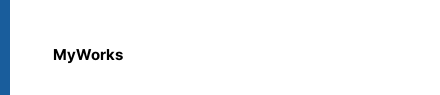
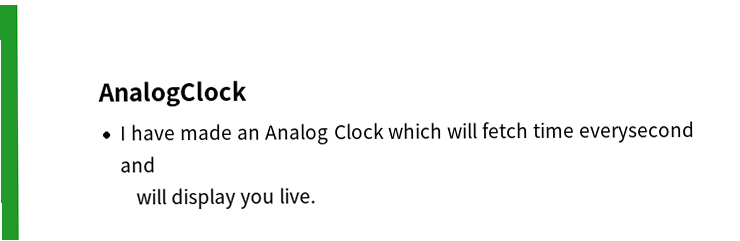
- MyWorks
+ AnalogClock
+ I have made an Analog Clock which will fetch time everysecond and
+ will display you live.

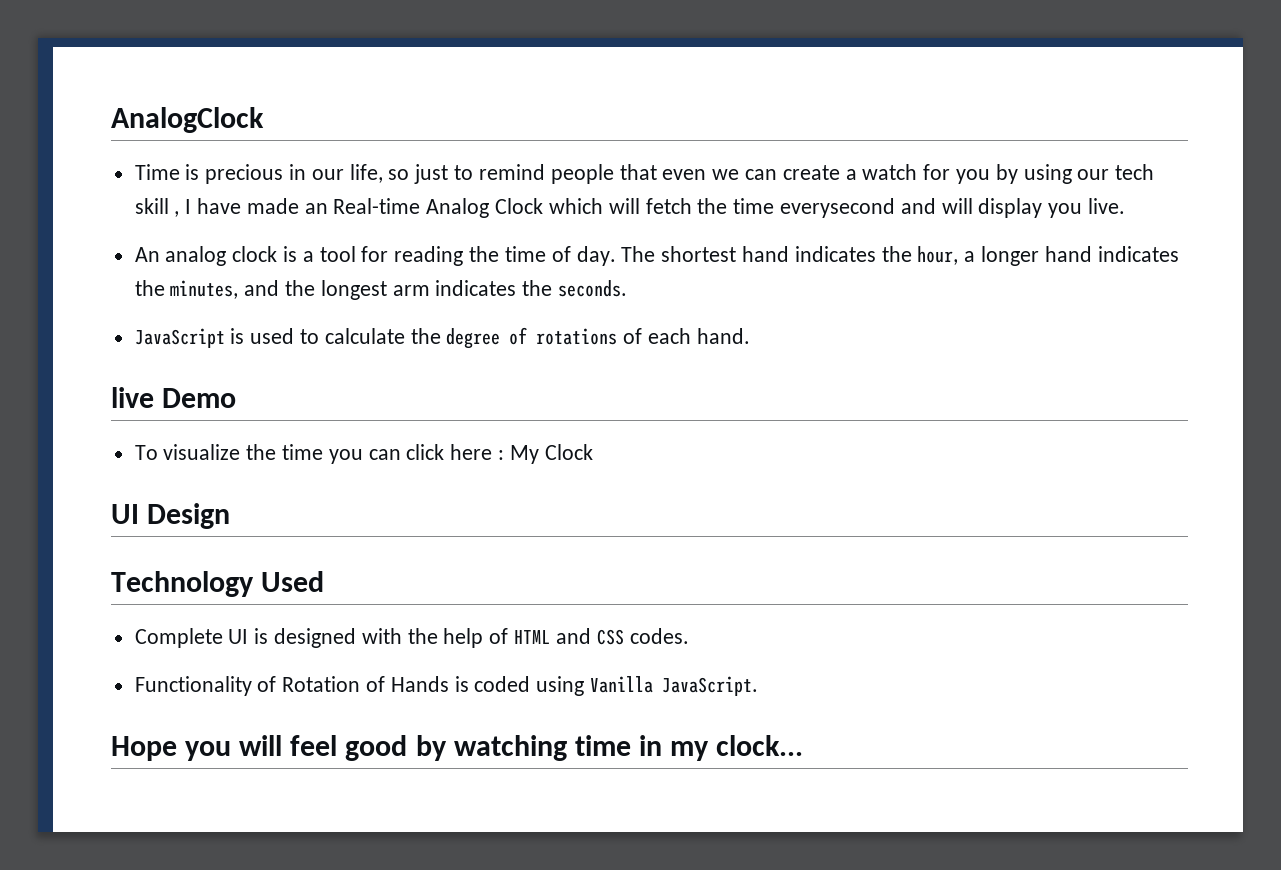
- I have made an Analog Clock which will fetch time everysecond and
- will display you live.
+ Time is precious in our life, so just to remind people that even we can create a watch for you by using our tech skill , I have made an Real-time Analog Clock which will fetch the time everysecond and will display you live.
+ An analog clock is a tool for reading the time of day. The shortest hand indicates the hour, a longer hand indicates the minutes, and the longest arm indicates the seconds.
+ JavaScript is used to calculate the degree of rotations of each hand.
+ live Demo
+ To visualize the time you can click here : My Clock
+ UI Design
+ Technology Used
+ Complete UI is designed with the help of HTML and CSS codes.
+ Functionality of Rotation of Hands is coded using Vanilla JavaScript.
+ Hope you will feel good by watching time in my clock...

